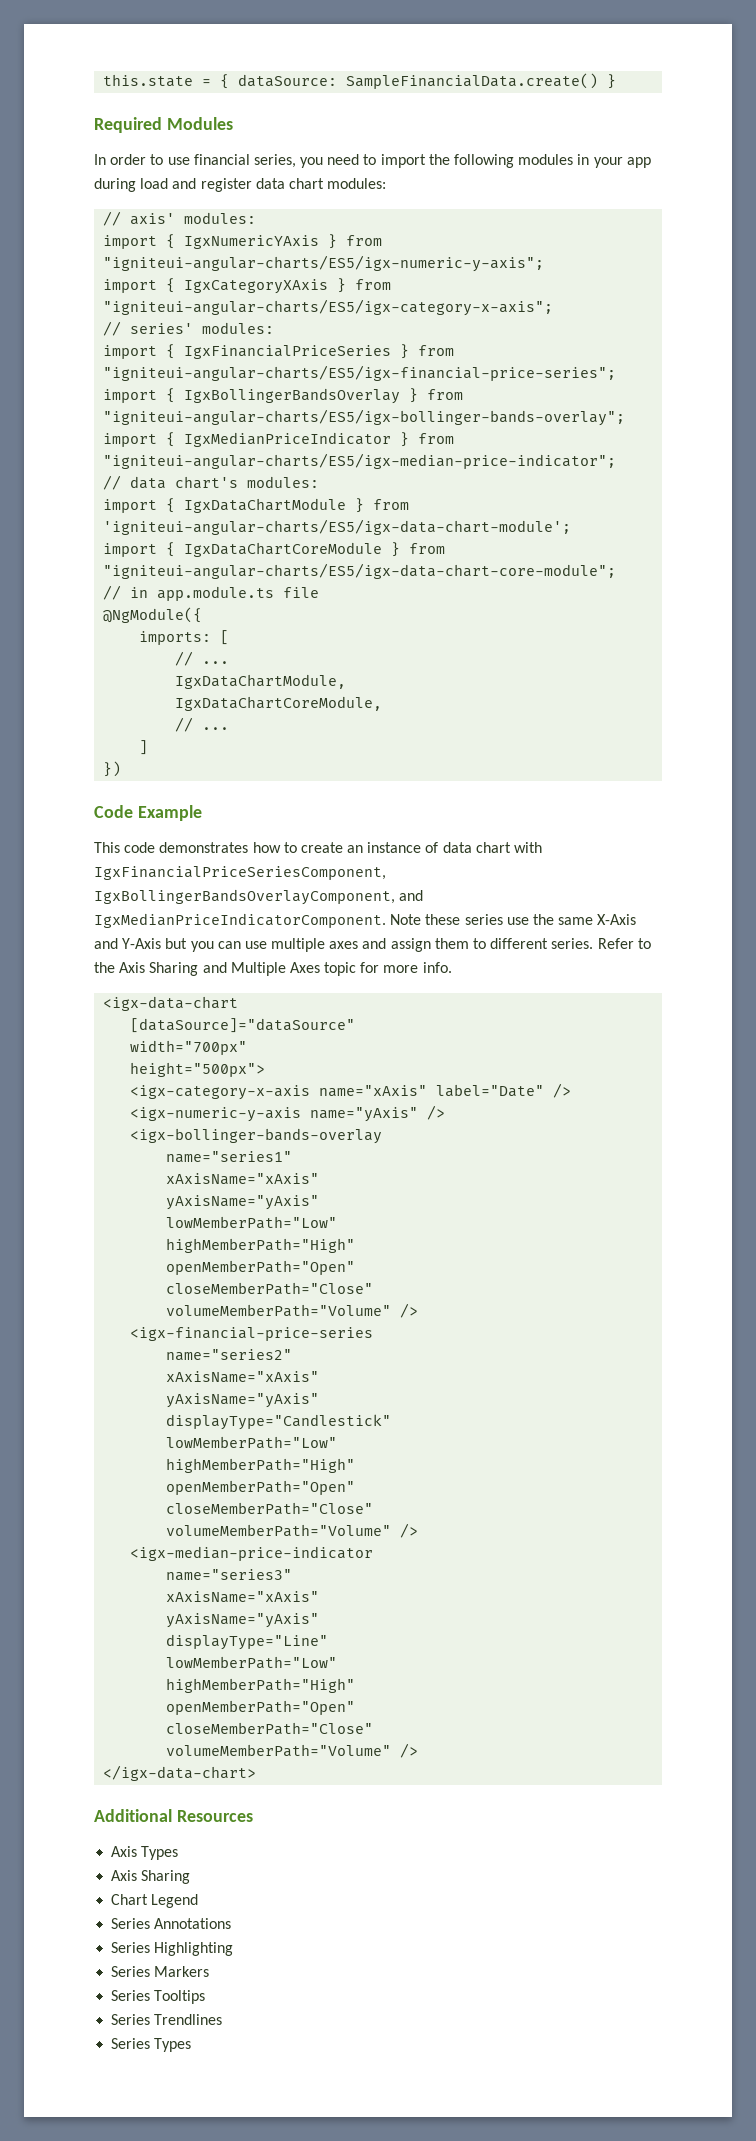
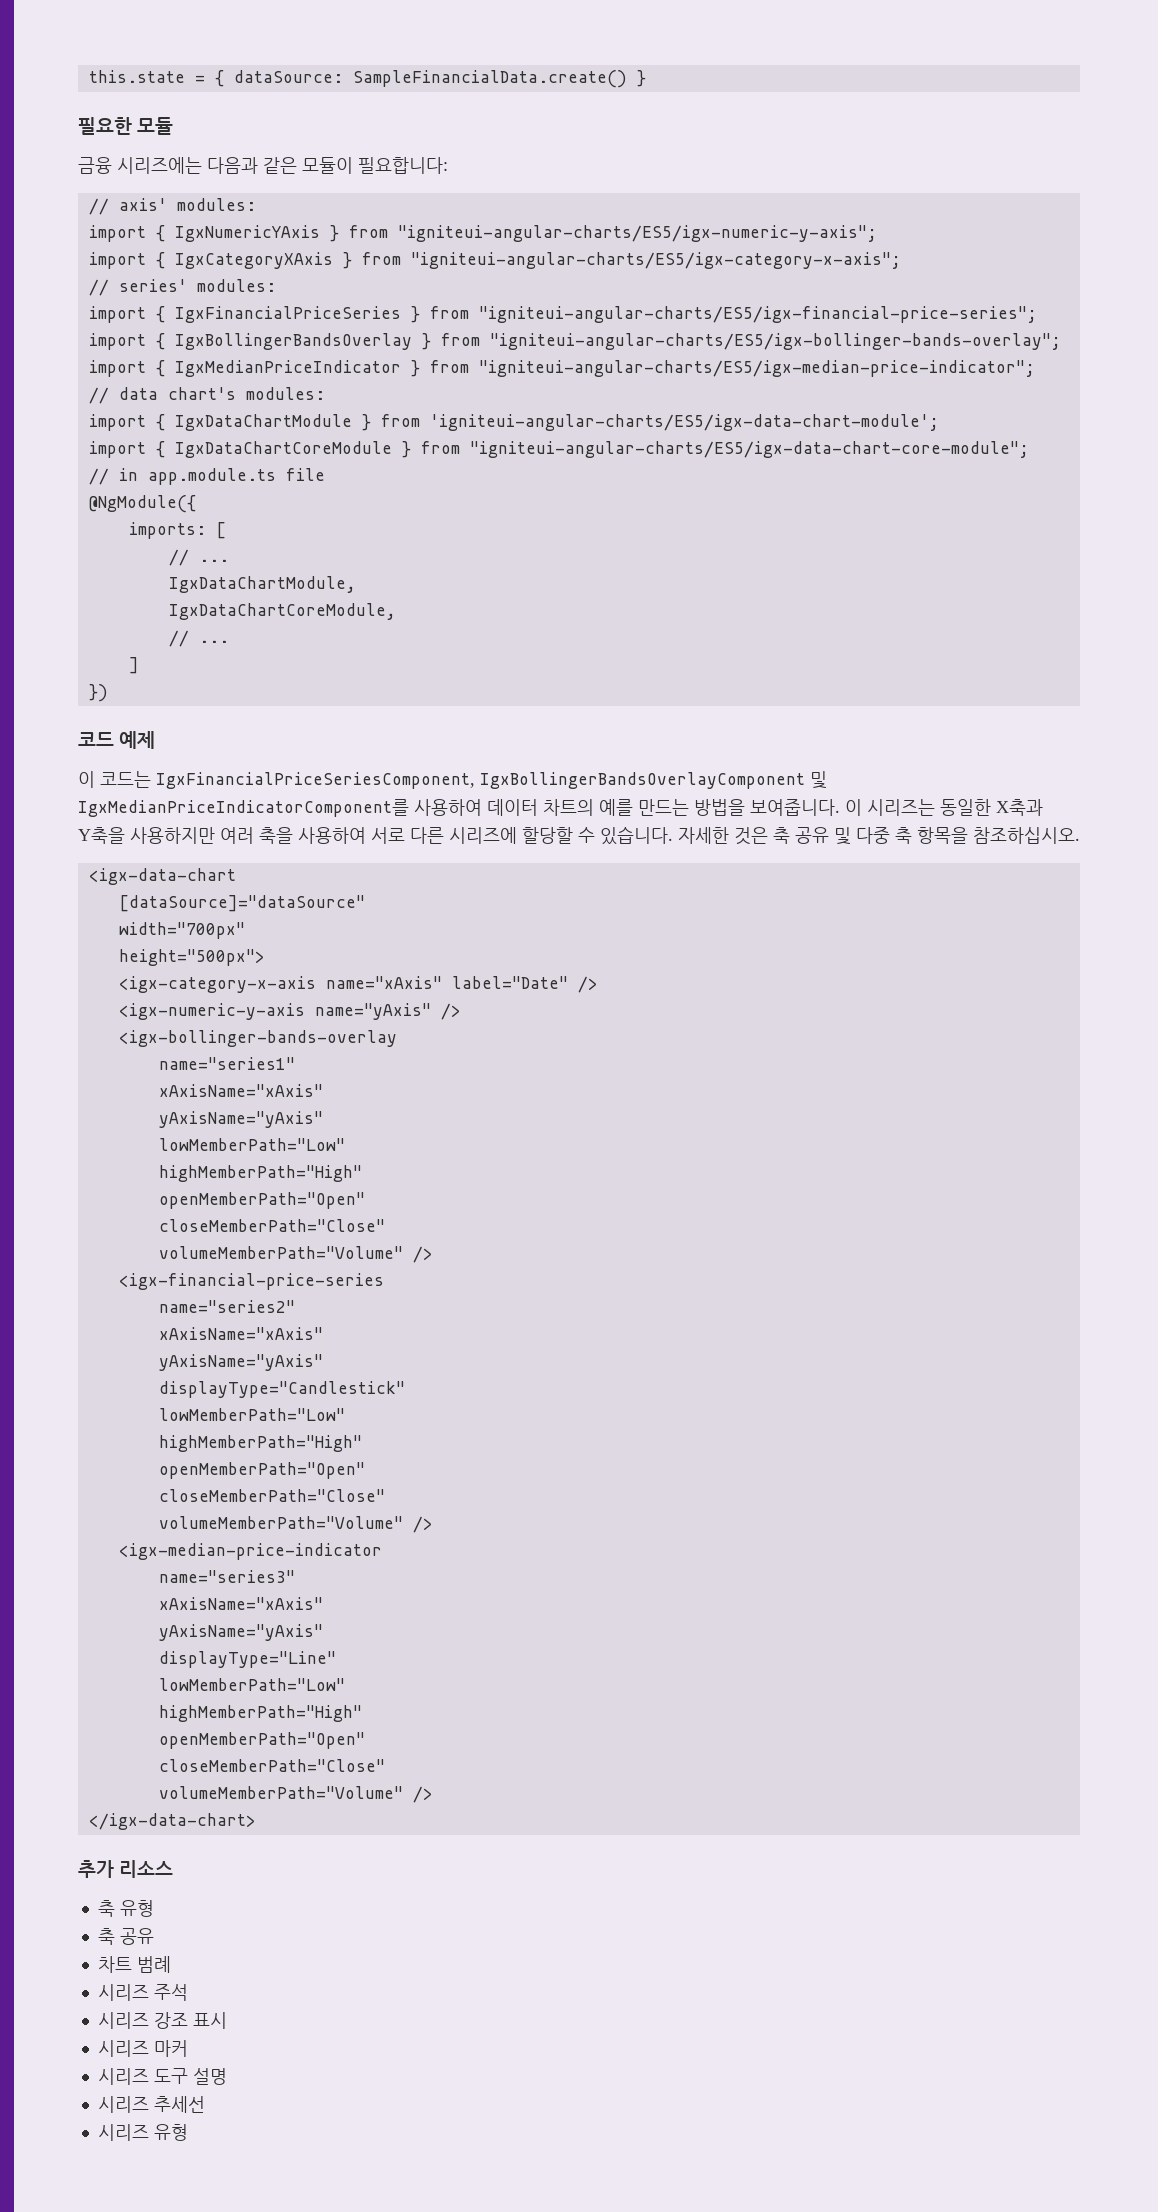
- Required Modules
- In order to use financial series, you need to import the following modules in your app during load and register data chart modules:
+ 필요한 모듈
+ 금융 시리즈에는 다음과 같은 모듈이 필요합니다:
- Code Example
- This code demonstrates how to create an instance of data chart with IgxFinancialPriceSeriesComponent, IgxBollingerBandsOverlayComponent, and IgxMedianPriceIndicatorComponent. Note these series use the same X-Axis and Y-Axis but you can use multiple axes and assign them to different series. Refer to the Axis Sharing and Multiple Axes topic for more info.
+ 코드 예제
+ 이 코드는 IgxFinancialPriceSeriesComponent, IgxBollingerBandsOverlayComponent 및 IgxMedianPriceIndicatorComponent를 사용하여 데이터 차트의 예를 만드는 방법을 보여줍니다. 이 시리즈는 동일한 X축과 Y축을 사용하지만 여러 축을 사용하여 서로 다른 시리즈에 할당할 수 있습니다. 자세한 것은 축 공유 및 다중 축 항목을 참조하십시오.
- Additional Resources
- Axis Types
- Axis Sharing
- Chart Legend
- Series Annotations
- Series Highlighting
- Series Markers
- Series Tooltips
- Series Trendlines
- Series Types
+ 추가 리소스
+ 축 유형
+ 축 공유
+ 차트 범례
+ 시리즈 주석
+ 시리즈 강조 표시
+ 시리즈 마커
+ 시리즈 도구 설명
+ 시리즈 추세선
+ 시리즈 유형

